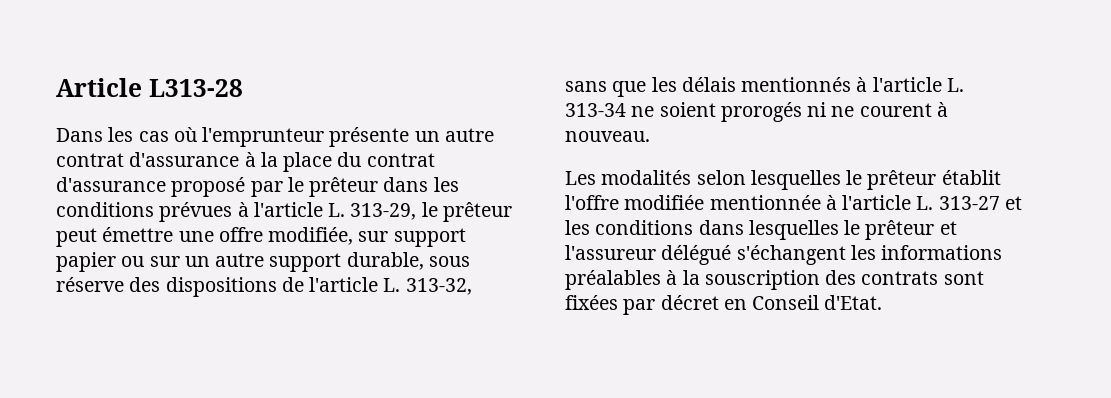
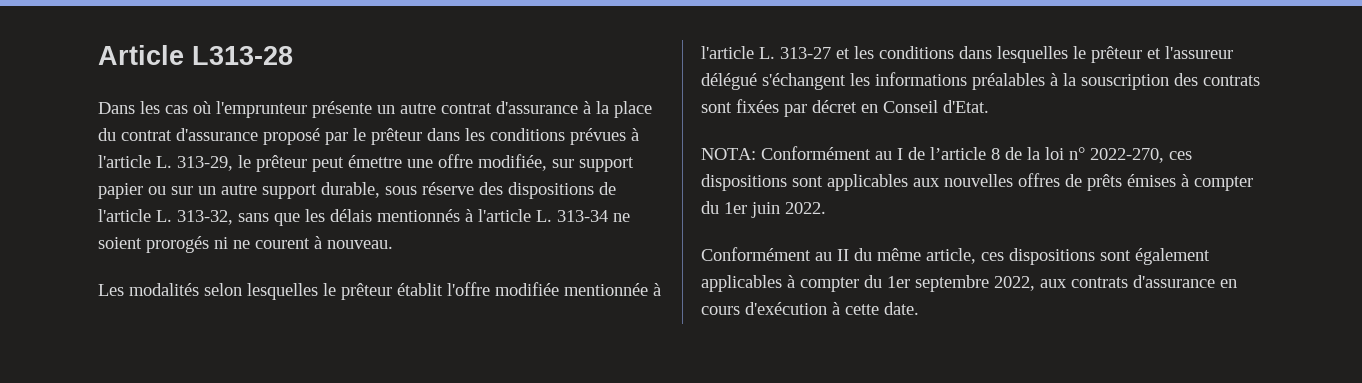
+ NOTA: Conformément au I de l’article 8 de la loi n° 2022-270, ces dispositions sont applicables aux nouvelles offres de prêts émises à compter du 1er juin 2022.
+ Conformément au II du même article, ces dispositions sont également applicables à compter du 1er septembre 2022, aux contrats d'assurance en cours d'exécution à cette date.

